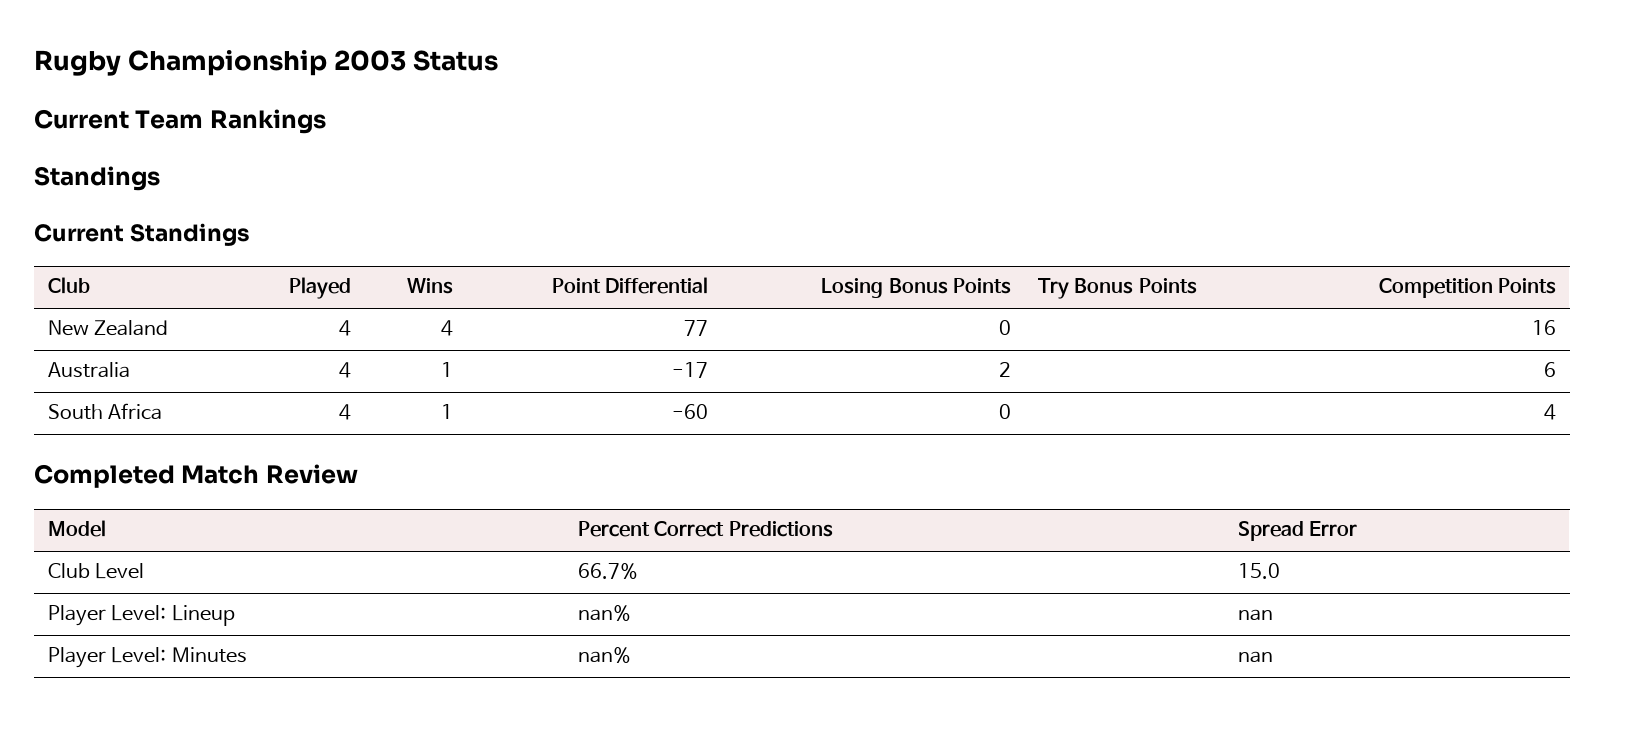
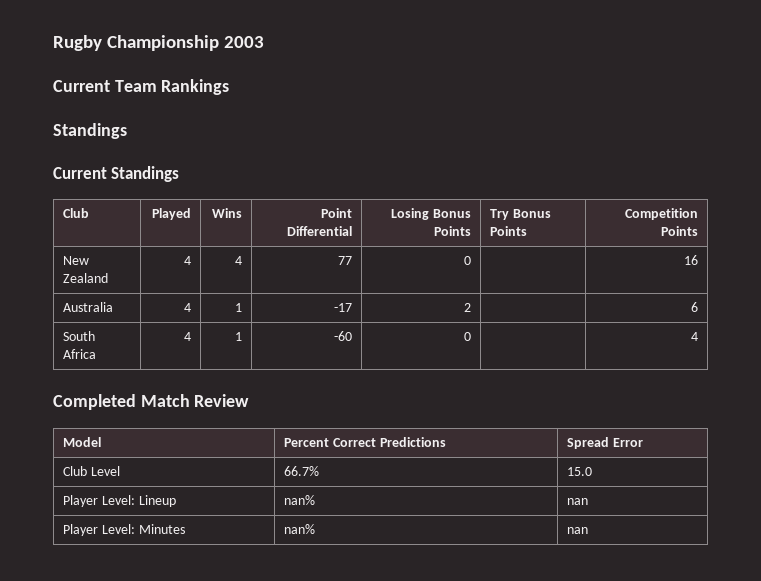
- Rugby Championship 2003 Status
+ Rugby Championship 2003

